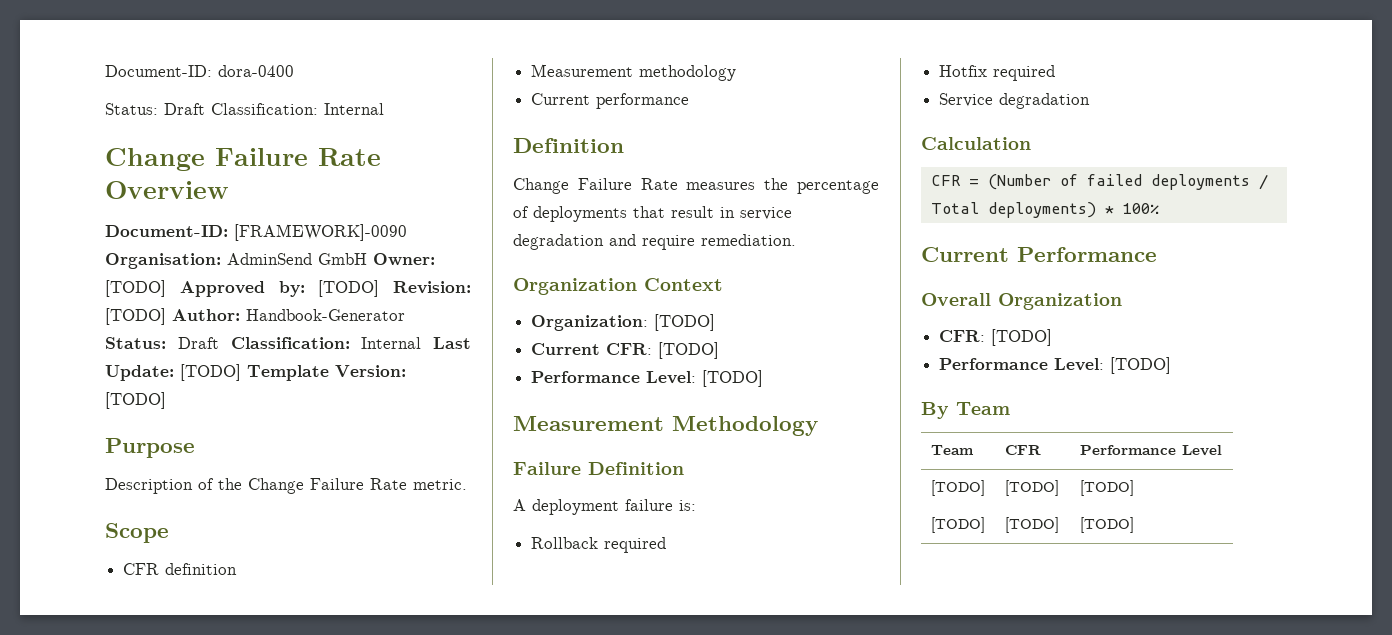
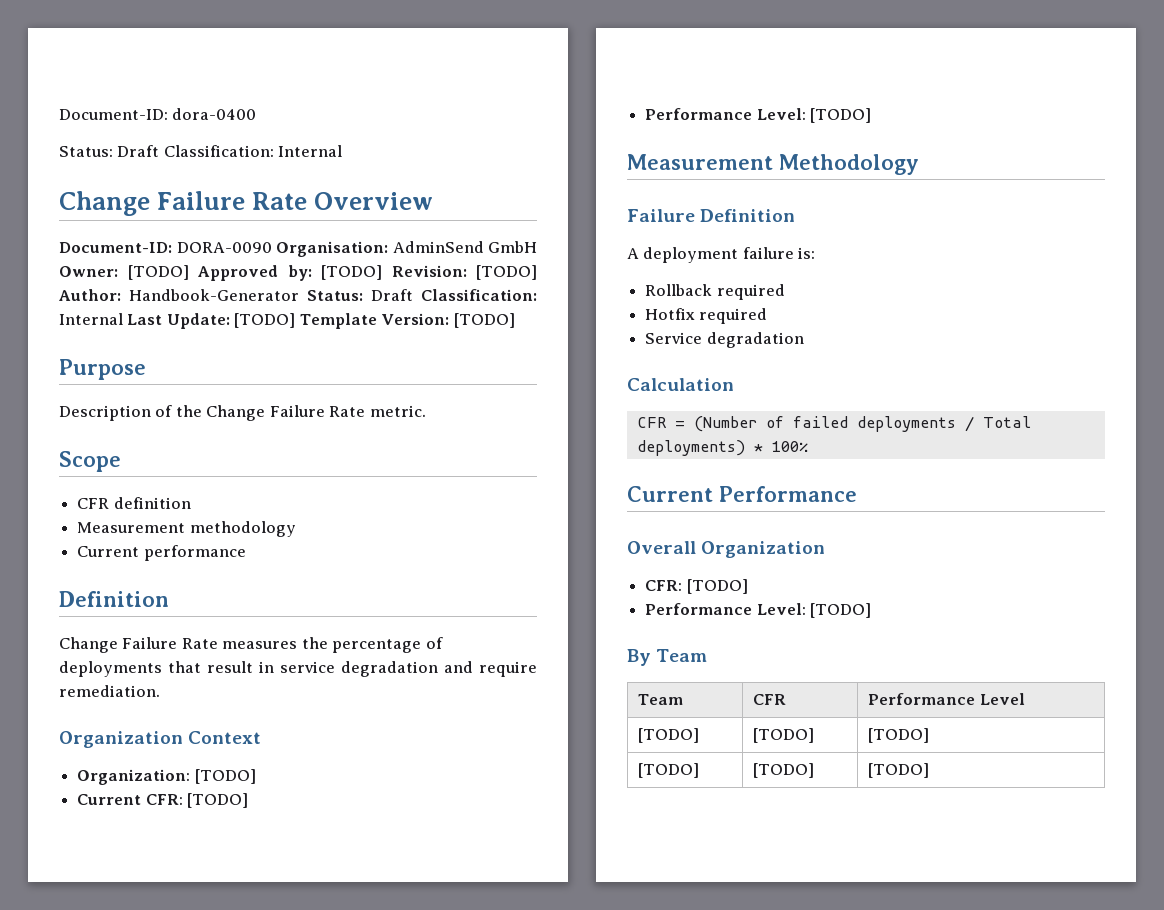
- Document-ID: [FRAMEWORK]-0090 Organisation: AdminSend GmbH Owner: [TODO] Approved by: [TODO] Revision: [TODO] Author: Handbook-Generator Status: Draft Classification: Internal Last Update: [TODO] Template Version: [TODO]
+ Document-ID: DORA-0090 Organisation: AdminSend GmbH Owner: [TODO] Approved by: [TODO] Revision: [TODO] Author: Handbook-Generator Status: Draft Classification: Internal Last Update: [TODO] Template Version: [TODO]

